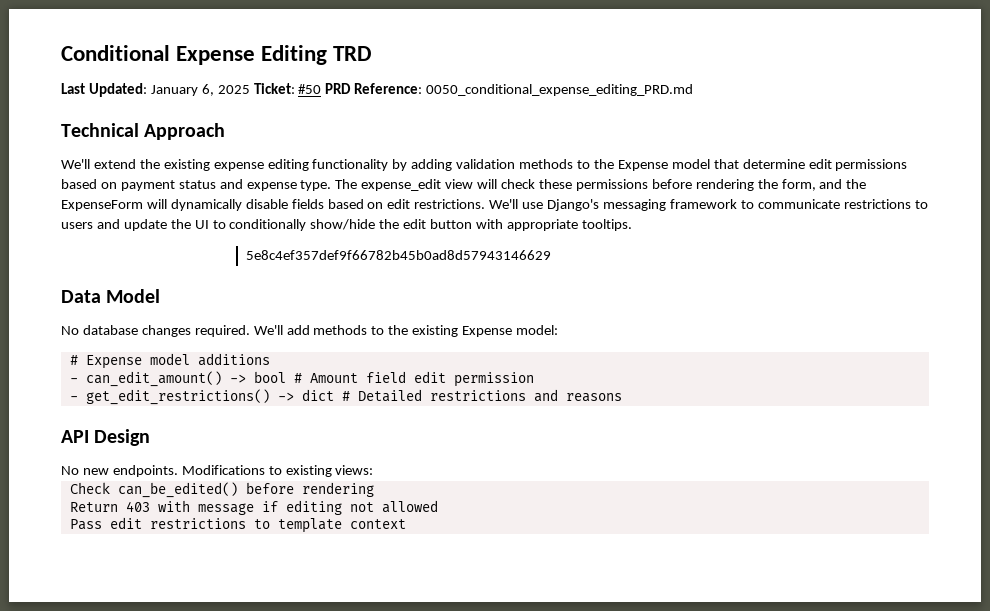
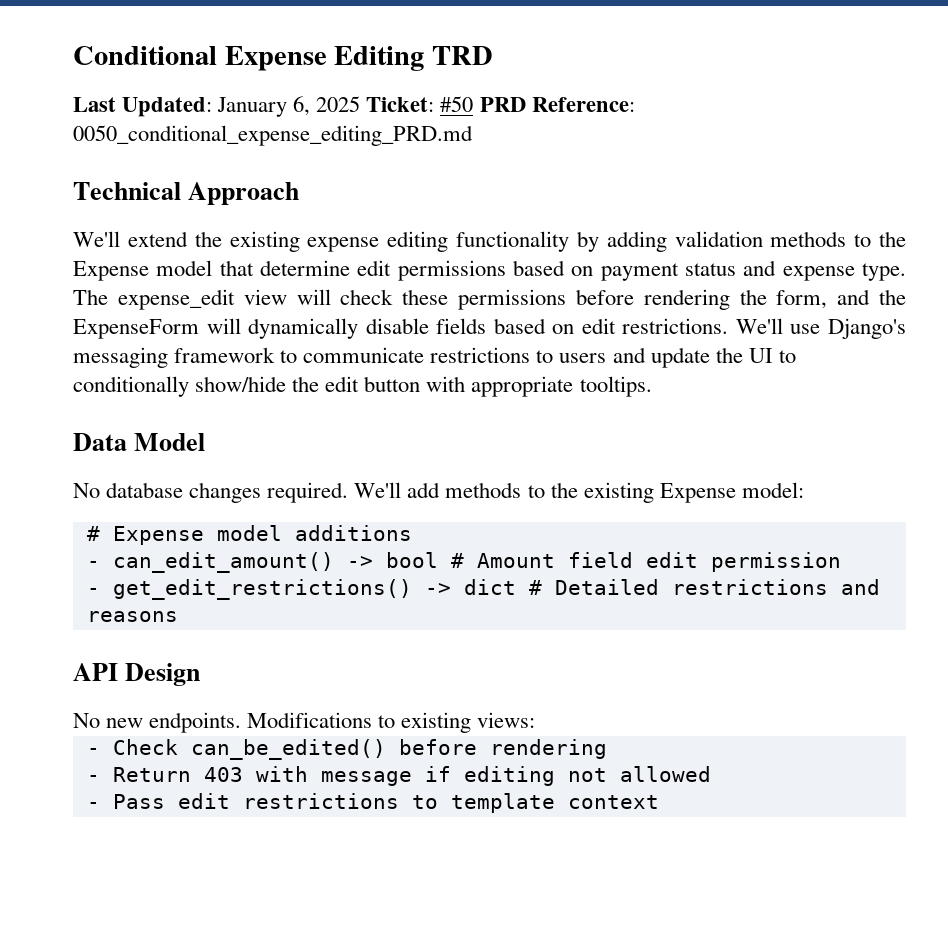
- 5e8c4ef357def9f66782b45b0ad8d57943146629
- Check can_be_edited() before rendering
+ - Check can_be_edited() before rendering
- Return 403 with message if editing not allowed
+ - Return 403 with message if editing not allowed
- Pass edit restrictions to template context
+ - Pass edit restrictions to template context

